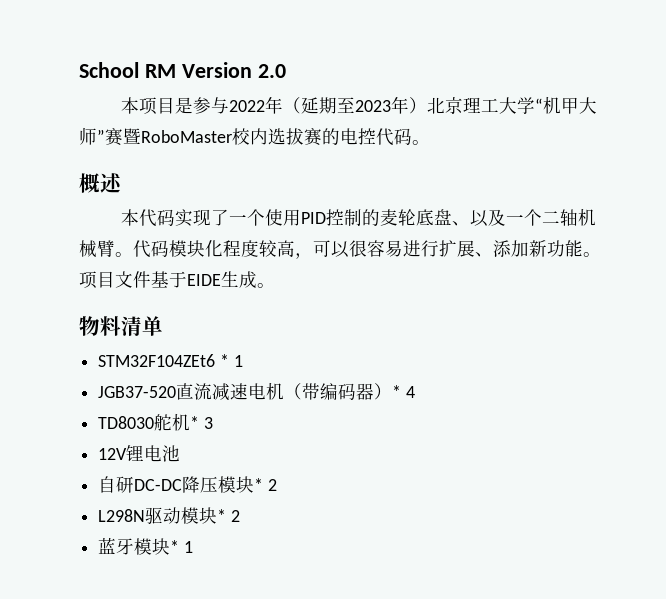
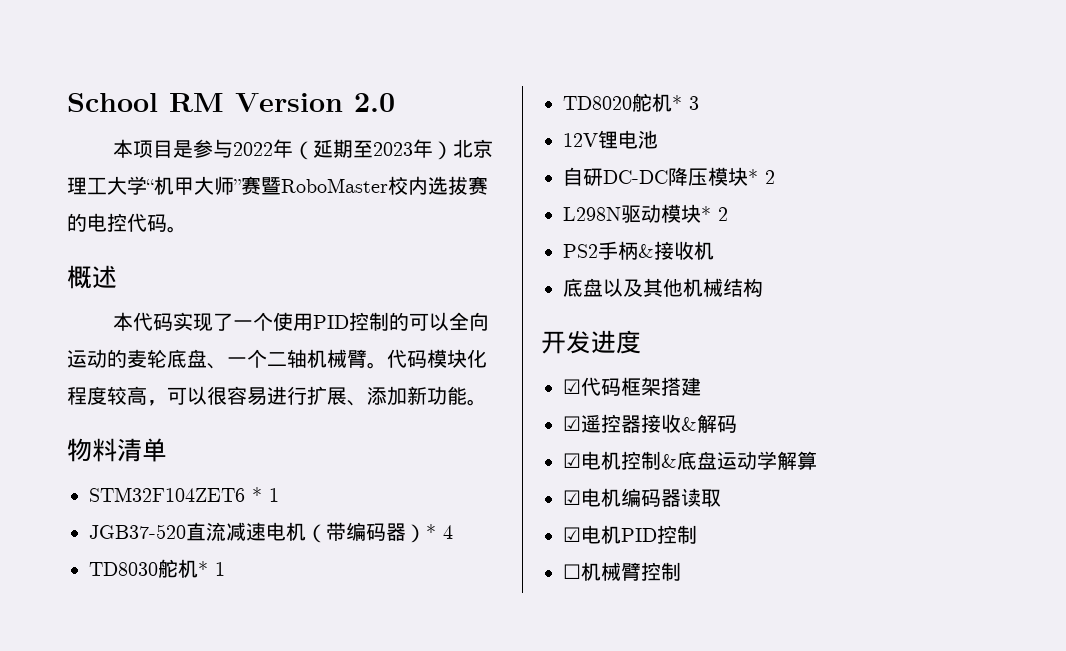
- 本代码实现了一个使用PID控制的麦轮底盘、以及一个二轴机械臂。
+ 本代码实现了一个使用PID控制的可以全向运动的麦轮底盘、一个二轴机械臂。
- 项目文件基于EIDE生成。
- STM32F104ZEt6 * 1
+ STM32F104ZET6 * 1
- TD8030舵机* 3
+ TD8030舵机* 1
+ TD8020舵机* 3
- 蓝牙模块* 1
+ PS2手柄&接收机
+ 底盘以及其他机械结构
+ 开发进度
+ ☑代码框架搭建
+ ☑遥控器接收&解码
+ ☑电机控制&底盘运动学解算
+ ☑电机编码器读取
+ ☑电机PID控制
+ ☐机械臂控制

